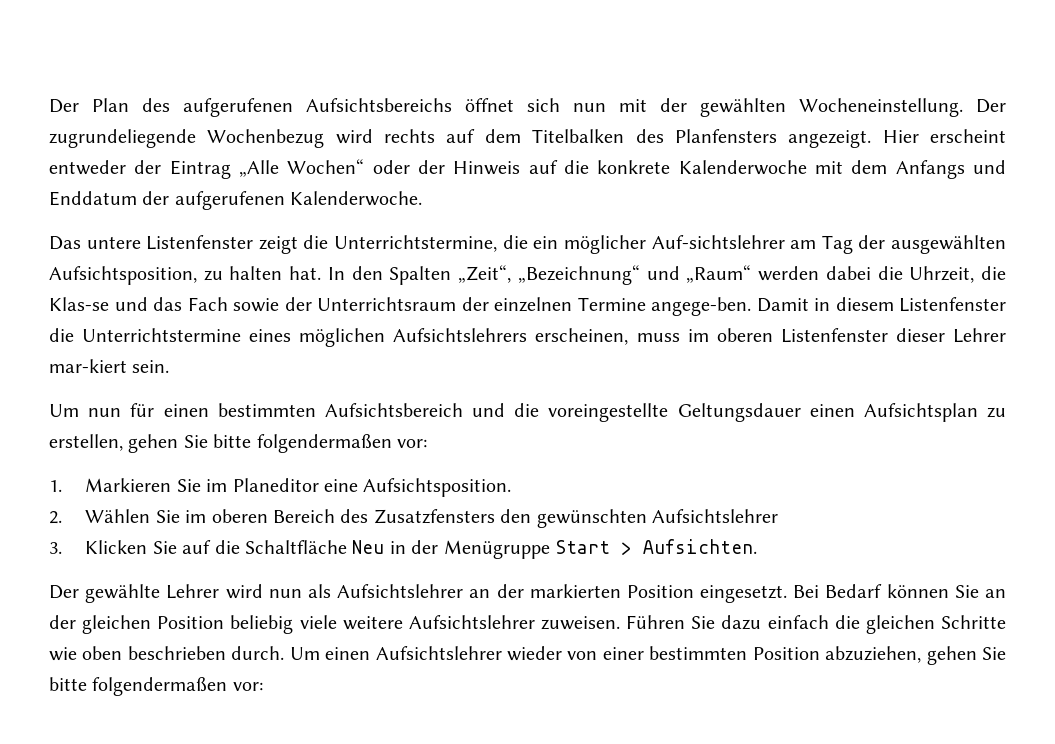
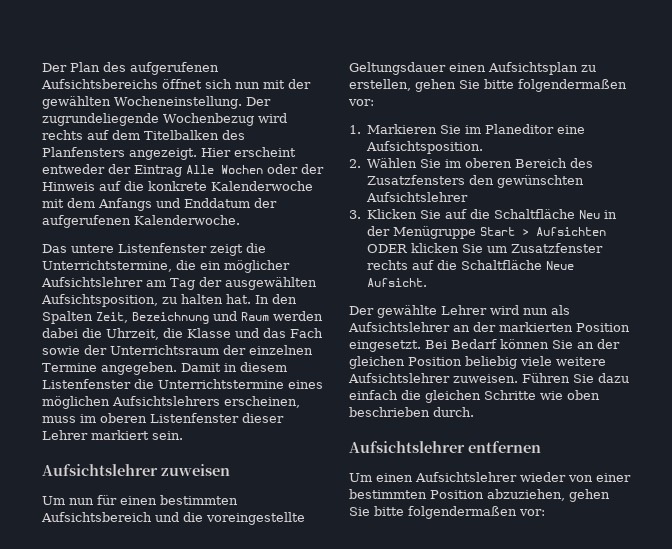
- Hier erscheint entweder der Eintrag „Alle Wochen“ oder der Hinweis auf die konkrete Kalenderwoche mit dem Anfangs und Enddatum der aufgerufenen Kalenderwoche.
+ Hier erscheint entweder der Eintrag Alle Wochen oder der Hinweis auf die konkrete Kalenderwoche mit dem Anfangs und Enddatum der aufgerufenen Kalenderwoche.
- Das untere Listenfenster zeigt die Unterrichtstermine, die ein möglicher Auf-sichtslehrer am Tag der ausgewählten Aufsichtsposition, zu halten hat.
+ Das untere Listenfenster zeigt die Unterrichtstermine, die ein möglicher Aufsichtslehrer am Tag der ausgewählten Aufsichtsposition, zu halten hat.
- In den Spalten „Zeit“, „Bezeichnung“ und „Raum“ werden dabei die Uhrzeit, die Klas-se und das Fach sowie der Unterrichtsraum der einzelnen Termine angege-ben.
+ In den Spalten Zeit, Bezeichnung und Raum werden dabei die Uhrzeit, die Klasse und das Fach sowie der Unterrichtsraum der einzelnen Termine angegeben.
- Damit in diesem Listenfenster die Unterrichtstermine eines möglichen Aufsichtslehrers erscheinen, muss im oberen Listenfenster dieser Lehrer mar-kiert sein.
+ Damit in diesem Listenfenster die Unterrichtstermine eines möglichen Aufsichtslehrers erscheinen, muss im oberen Listenfenster dieser Lehrer markiert sein.
+ Aufsichtslehrer zuweisen
- 3. Klicken Sie auf die Schaltfläche Neu in der Menügruppe Start > Aufsichten.
+ 3. Klicken Sie auf die Schaltfläche Neu in der Menügruppe Start > Aufsichten ODER klicken Sie um Zusatzfenster rechts auf die Schaltfläche Neue Aufsicht.
- Führen Sie dazu einfach die gleichen Schritte wie oben beschrieben durch. Um einen Aufsichtslehrer wieder von einer bestimmten Position abzuziehen, gehen Sie bitte folgendermaßen vor:
+ Führen Sie dazu einfach die gleichen Schritte wie oben beschrieben durch.
+ Aufsichtslehrer entfernen
+ Um einen Aufsichtslehrer wieder von einer bestimmten Position abzuziehen, gehen Sie bitte folgendermaßen vor:

